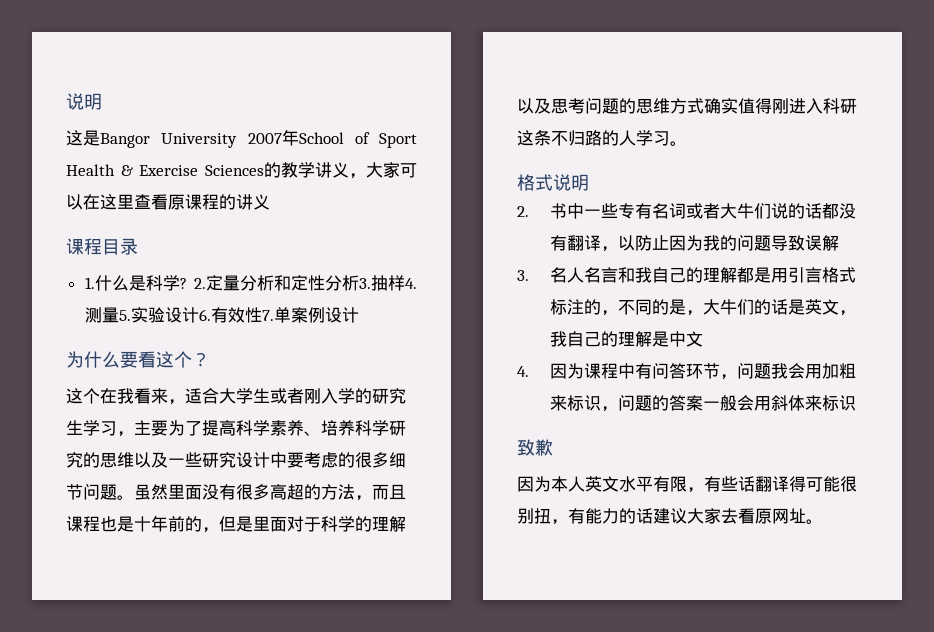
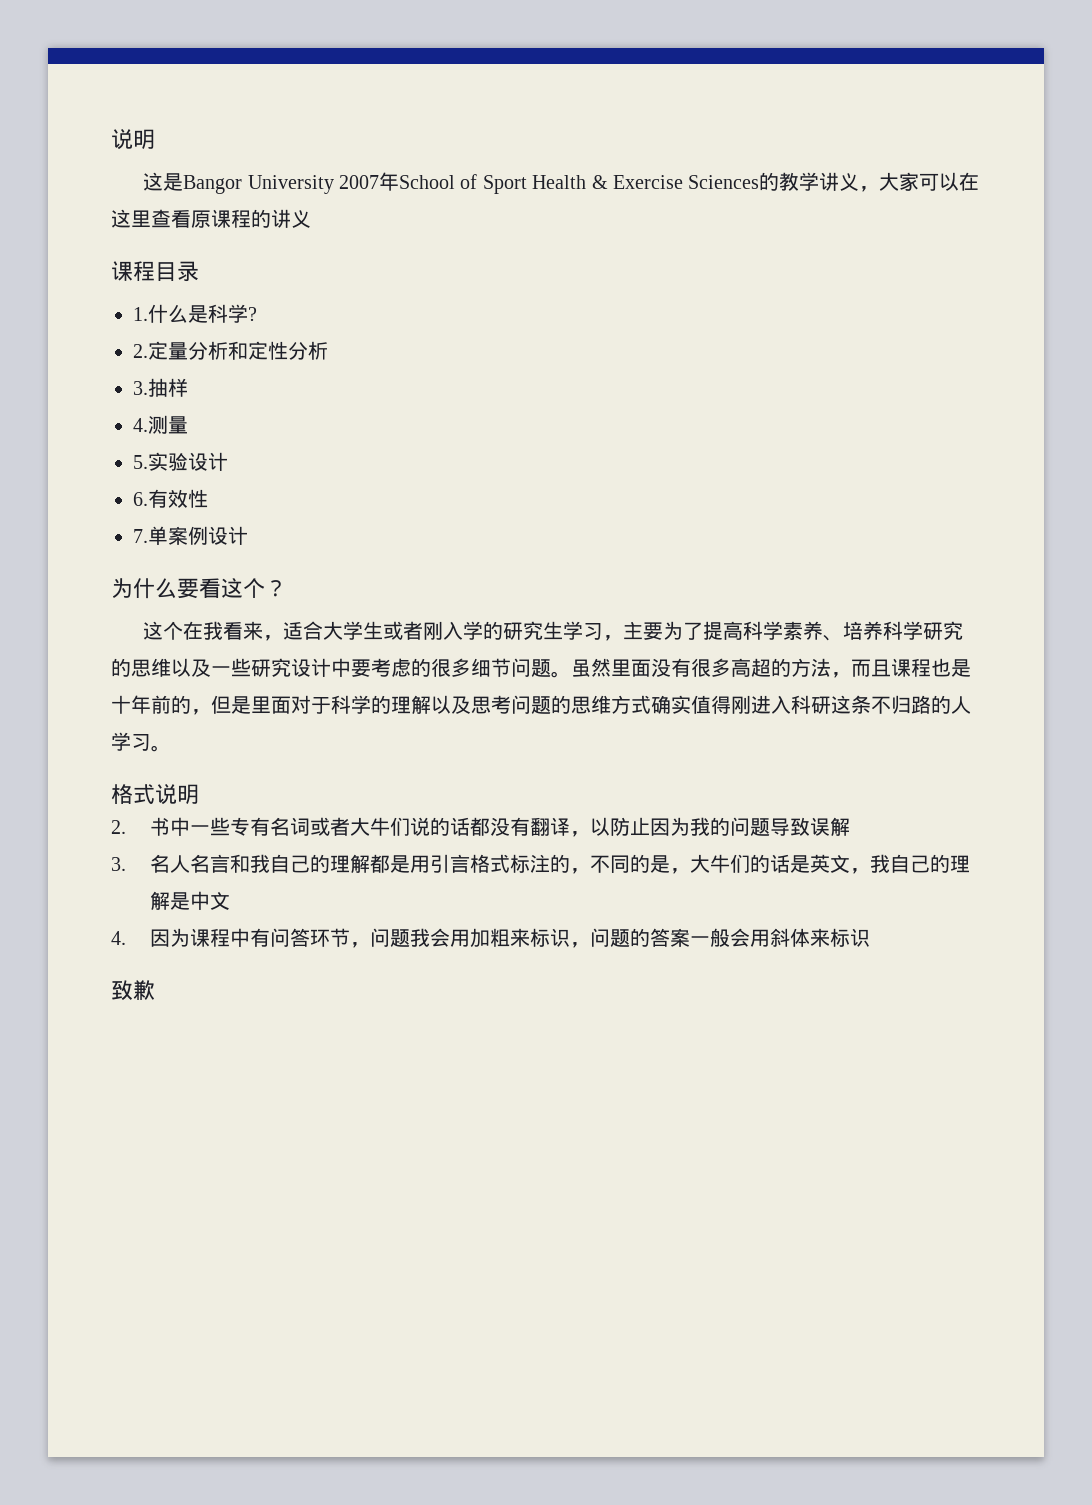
- 1.什么是科学? 2.定量分析和定性分析3.抽样4.测量5.实验设计6.有效性7.单案例设计
+ 1.什么是科学?
+ 2.定量分析和定性分析
+ 3.抽样
+ 4.测量
+ 5.实验设计
+ 6.有效性
+ 7.单案例设计
- 因为本人英文水平有限，有些话翻译得可能很别扭，有能力的话建议大家去看原网址。

